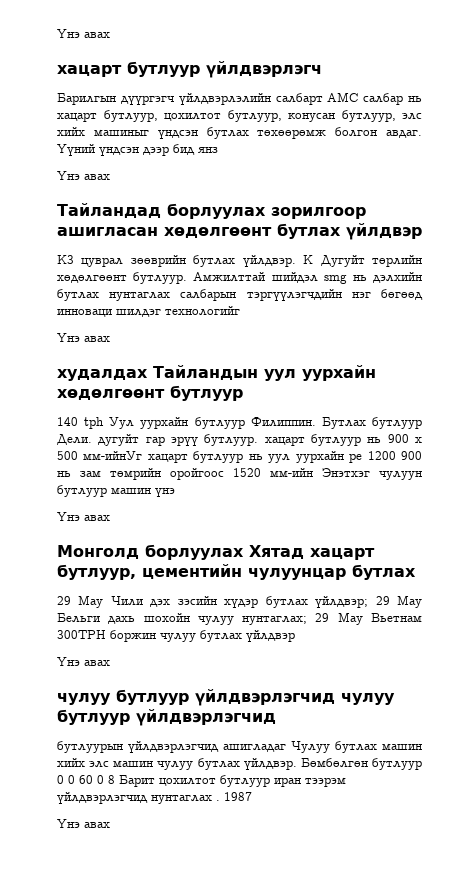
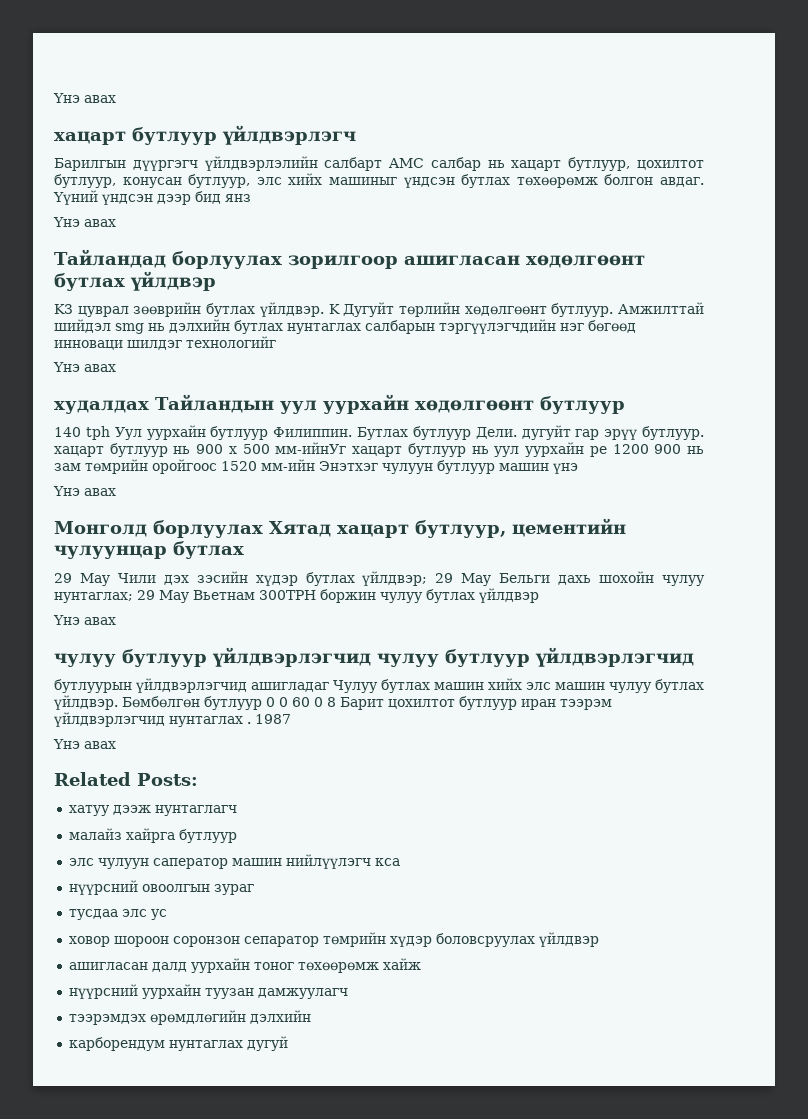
+ Related Posts:
+ хатуу дээж нунтаглагч
+ малайз хайрга бутлуур
+ элс чулуун саператор машин нийлүүлэгч кса
+ нүүрсний овоолгын зураг
+ тусдаа элс ус
+ ховор шороон соронзон сепаратор төмрийн хүдэр боловсруулах үйлдвэр
+ ашигласан далд уурхайн тоног төхөөрөмж хайж
+ нүүрсний уурхайн туузан дамжуулагч
+ тээрэмдэх өрөмдлөгийн дэлхийн
+ карборендум нунтаглах дугуй

